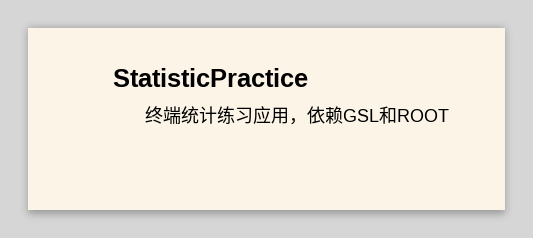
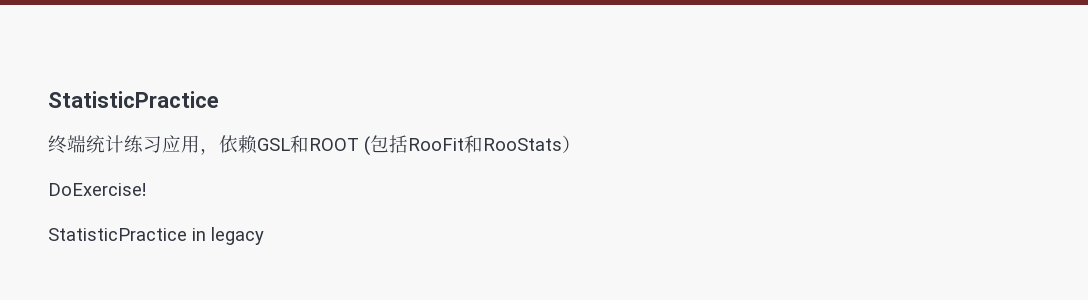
- 终端统计练习应用，依赖GSL和ROOT
+ 终端统计练习应用，依赖GSL和ROOT (包括RooFit和RooStats）
+ DoExercise!
+ StatisticPractice in legacy

